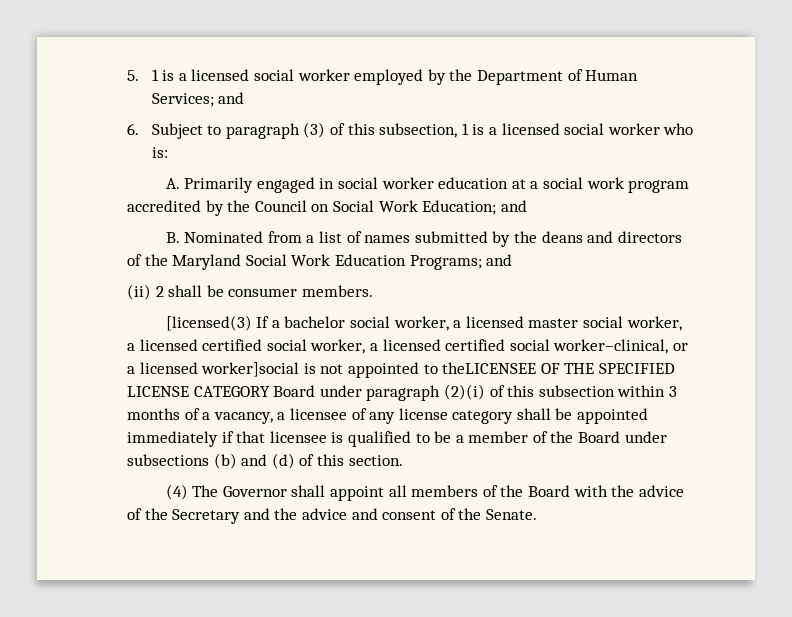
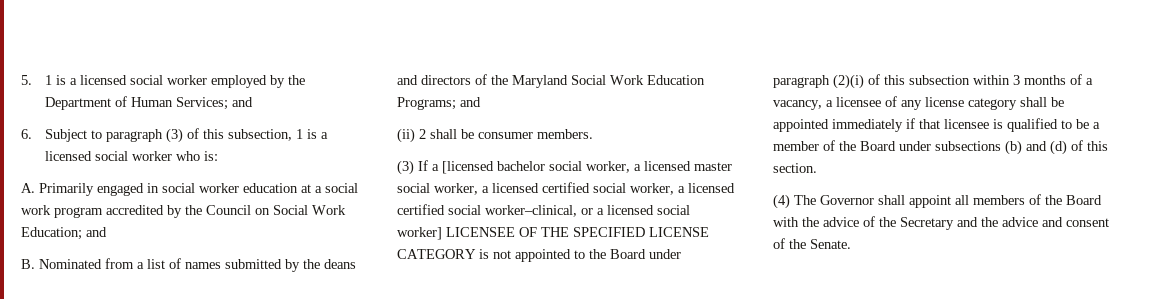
- [licensed(3) If a bachelor social worker, a licensed master social worker, a licensed certified social worker, a licensed certified social worker–clinical, or a licensed worker]social is not appointed to theLICENSEE OF THE SPECIFIED LICENSE CATEGORY Board under paragraph (2)(i) of this subsection within 3 months of a vacancy, a licensee of any license category shall be appointed immediately if that licensee is qualified to be a member of the Board under subsections (b) and (d) of this section.
+ (3) If a [licensed bachelor social worker, a licensed master social worker, a licensed certified social worker, a licensed certified social worker–clinical, or a licensed social worker] LICENSEE OF THE SPECIFIED LICENSE CATEGORY is not appointed to the Board under paragraph (2)(i) of this subsection within 3 months of a vacancy, a licensee of any license category shall be appointed immediately if that licensee is qualified to be a member of the Board under subsections (b) and (d) of this section.

